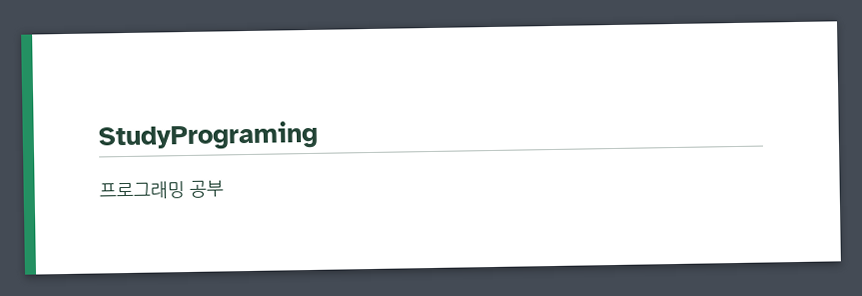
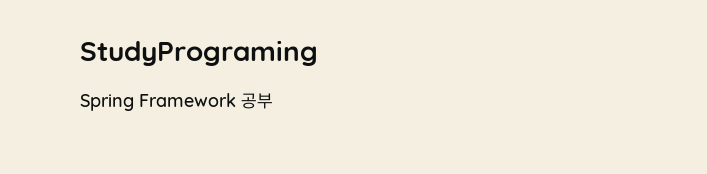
- 프로그래밍 공부
+ Spring Framework 공부

